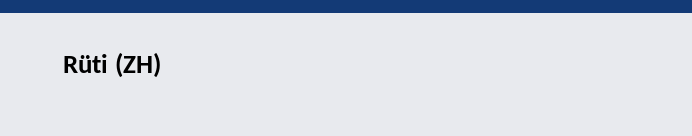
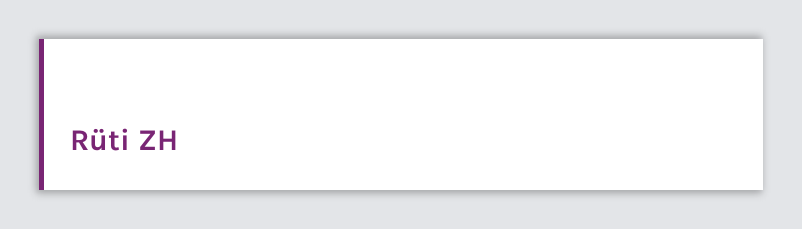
- Rüti (ZH)
+ Rüti ZH

